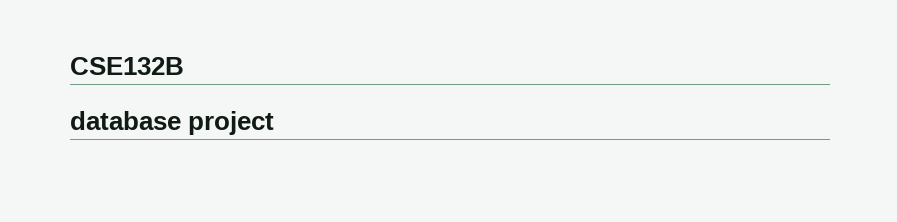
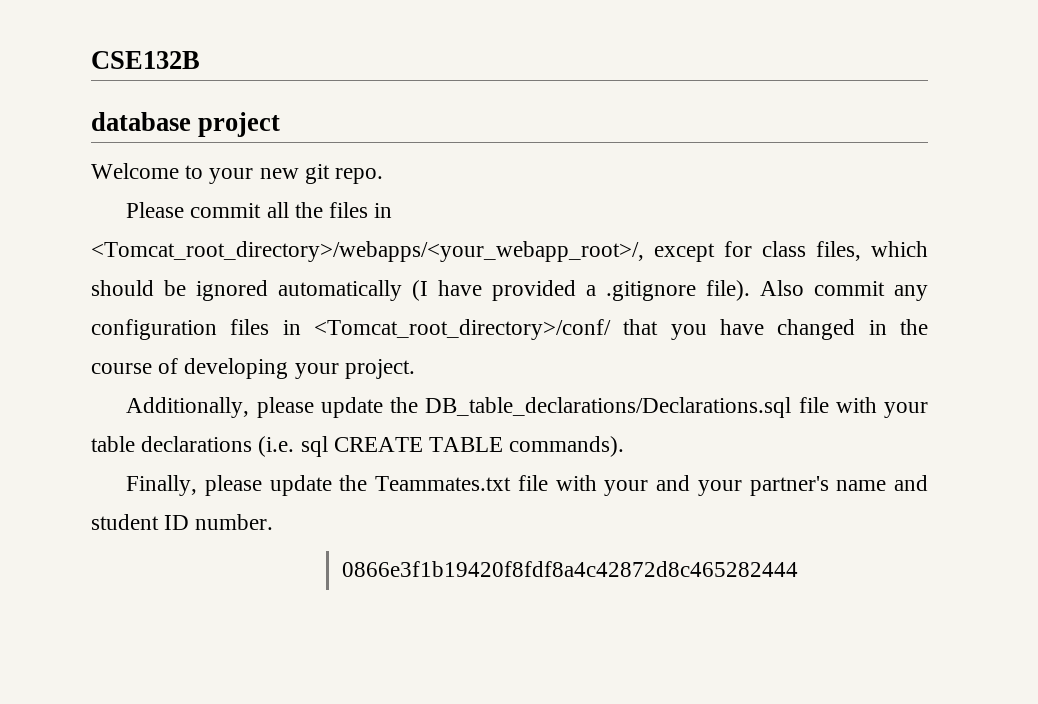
+ Welcome to your new git repo.
+ Please commit all the files in <Tomcat_root_directory>/webapps/<your_webapp_root>/, except for class files, which should be ignored automatically (I have provided a .gitignore file). Also commit any configuration files in <Tomcat_root_directory>/conf/ that you have changed in the course of developing your project.
+ Additionally, please update the DB_table_declarations/Declarations.sql file with your table declarations (i.e. sql CREATE TABLE commands).
+ Finally, please update the Teammates.txt file with your and your partner's name and student ID number.
+ 0866e3f1b19420f8fdf8a4c42872d8c465282444

